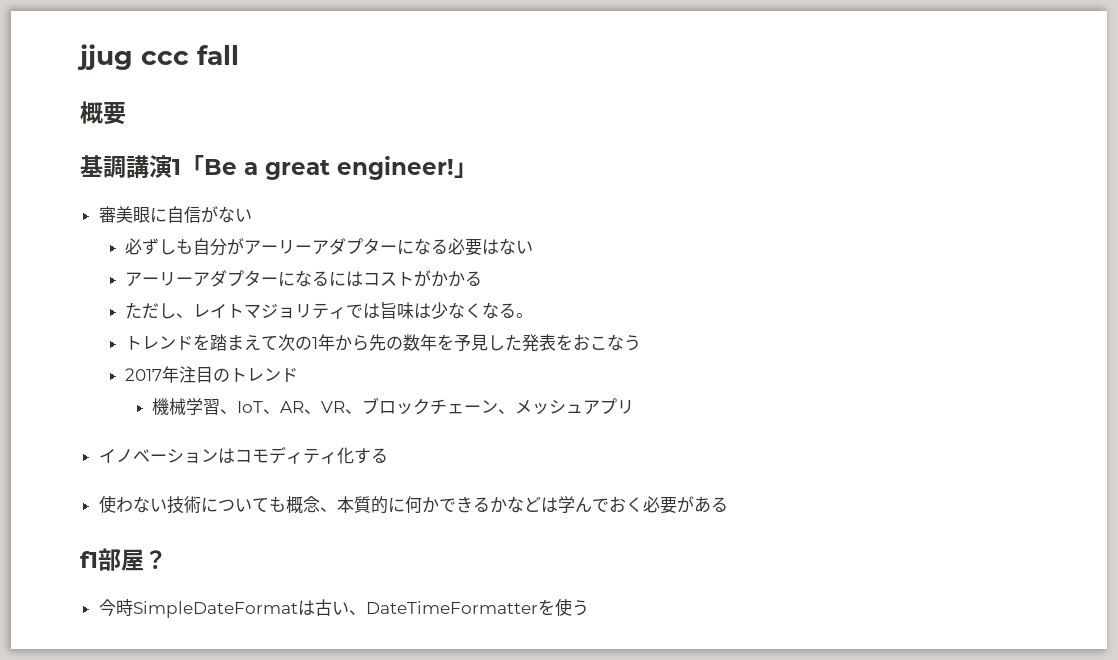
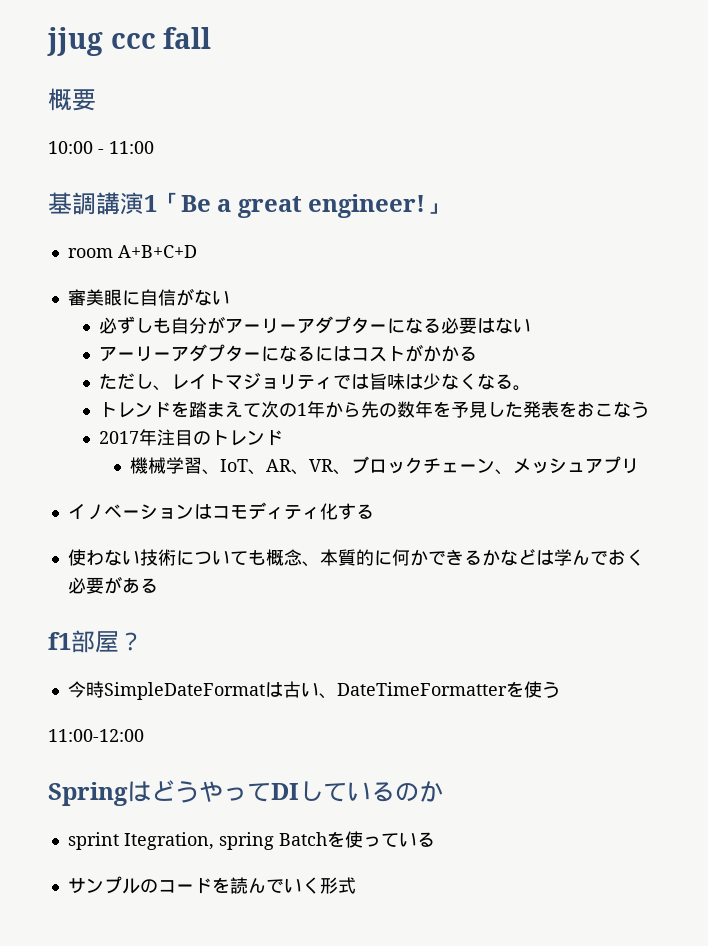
+ 10:00 - 11:00
+ room A+B+C+D
+ 11:00-12:00
+ SpringはどうやってDIしているのか
+ sprint Itegration, spring Batchを使っている
+ サンプルのコードを読んでいく形式

